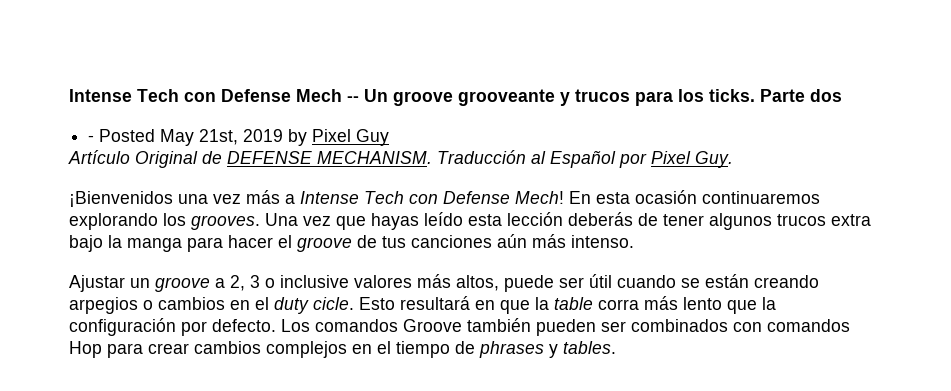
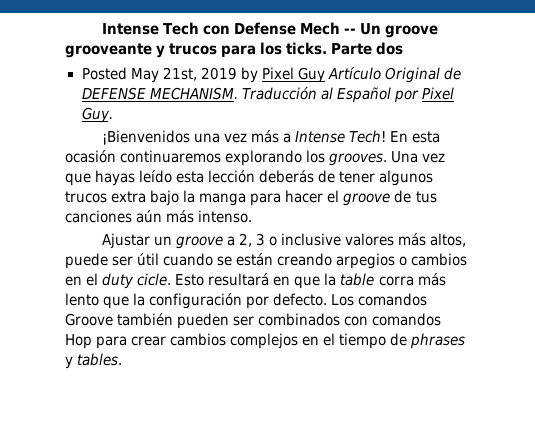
- - Posted May 21st, 2019 by Pixel Guy
- Artículo Original de DEFENSE MECHANISM.
+ Posted May 21st, 2019 by Pixel Guy Artículo Original de DEFENSE MECHANISM.
- ¡Bienvenidos una vez más a Intense Tech con Defense Mech!
+ ¡Bienvenidos una vez más a Intense Tech!

